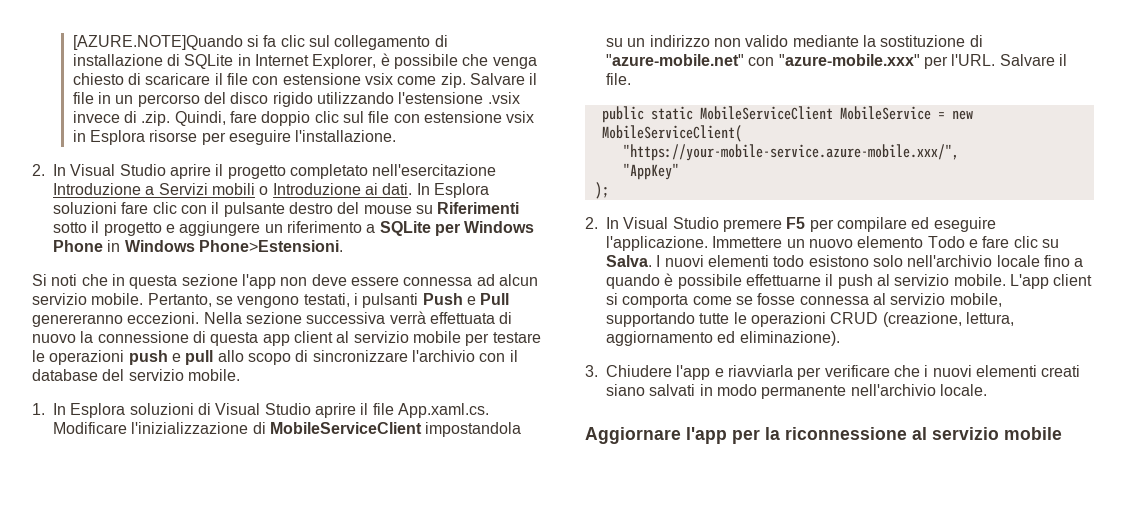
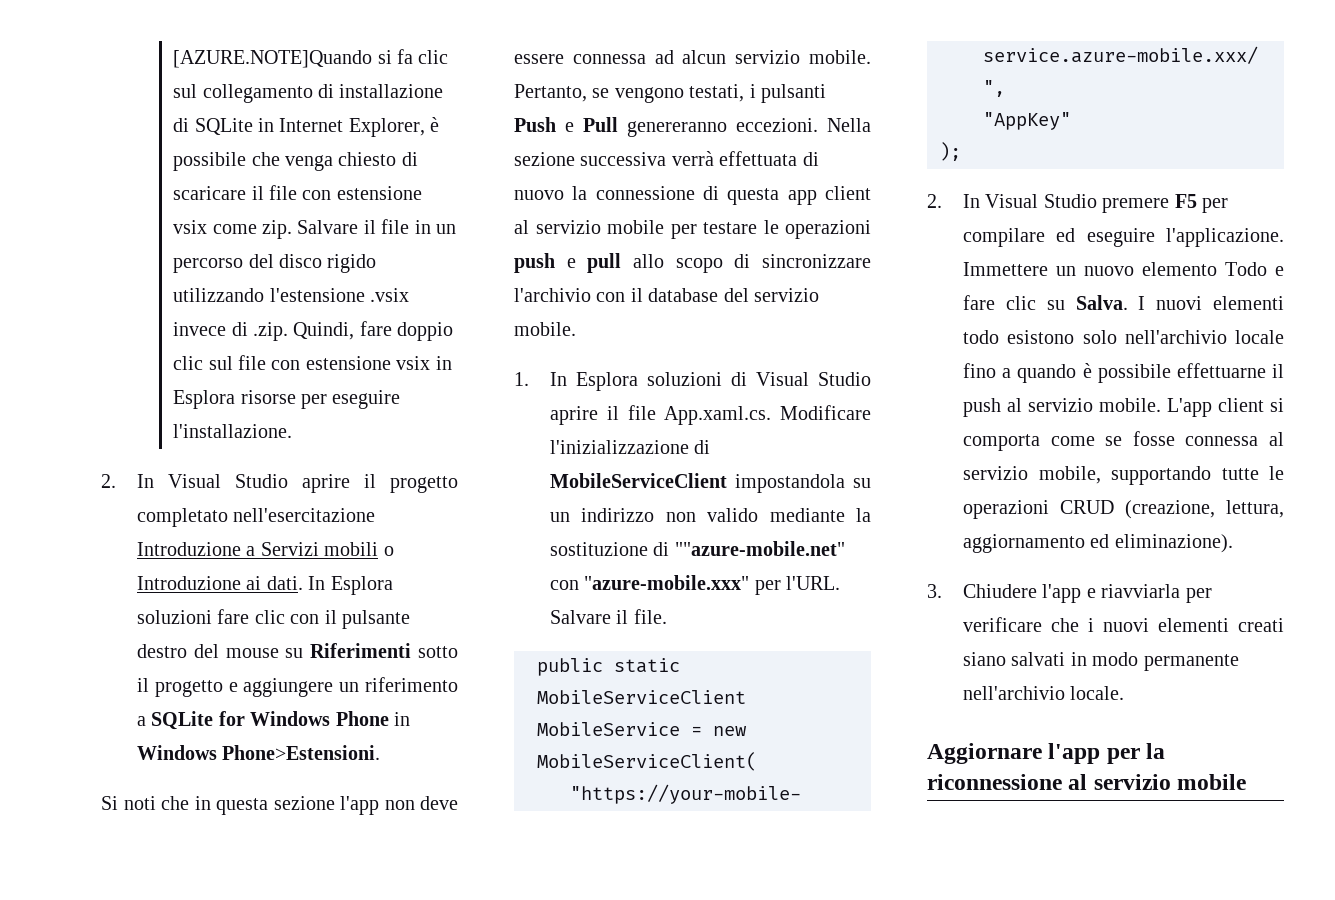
- In Esplora soluzioni fare clic con il pulsante destro del mouse su Riferimenti sotto il progetto e aggiungere un riferimento a SQLite per Windows Phone in Windows Phone>Estensioni.
+ In Esplora soluzioni fare clic con il pulsante destro del mouse su Riferimenti sotto il progetto e aggiungere un riferimento a SQLite for Windows Phone in Windows Phone>Estensioni.
- 1. In Esplora soluzioni di Visual Studio aprire il file App.xaml.cs. Modificare l'inizializzazione di MobileServiceClient impostandola su un indirizzo non valido mediante la sostituzione di "azure-mobile.net" con "azure-mobile.xxx" per l'URL.
+ 1. In Esplora soluzioni di Visual Studio aprire il file App.xaml.cs. Modificare l'inizializzazione di MobileServiceClient impostandola su un indirizzo non valido mediante la sostituzione di ""azure-mobile.net" con "azure-mobile.xxx" per l'URL.

